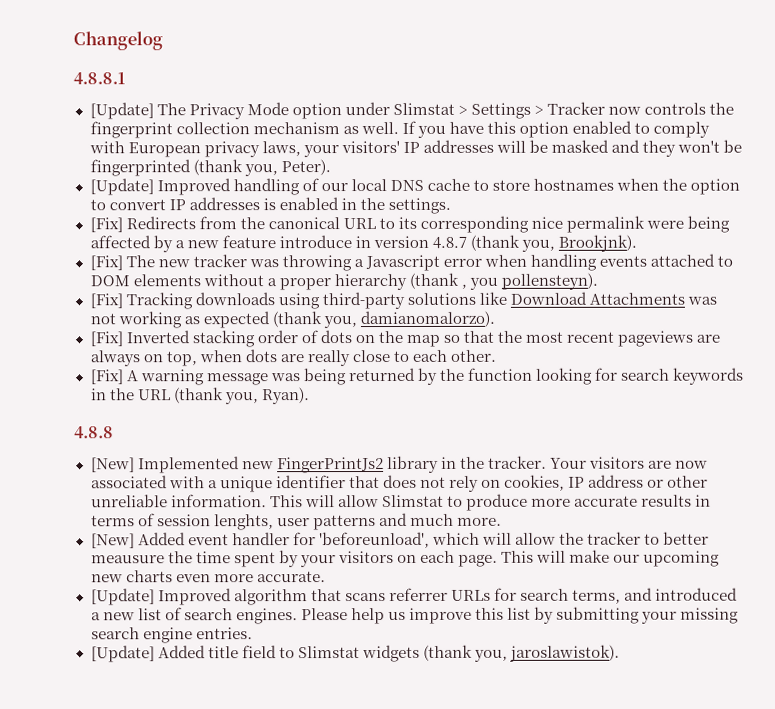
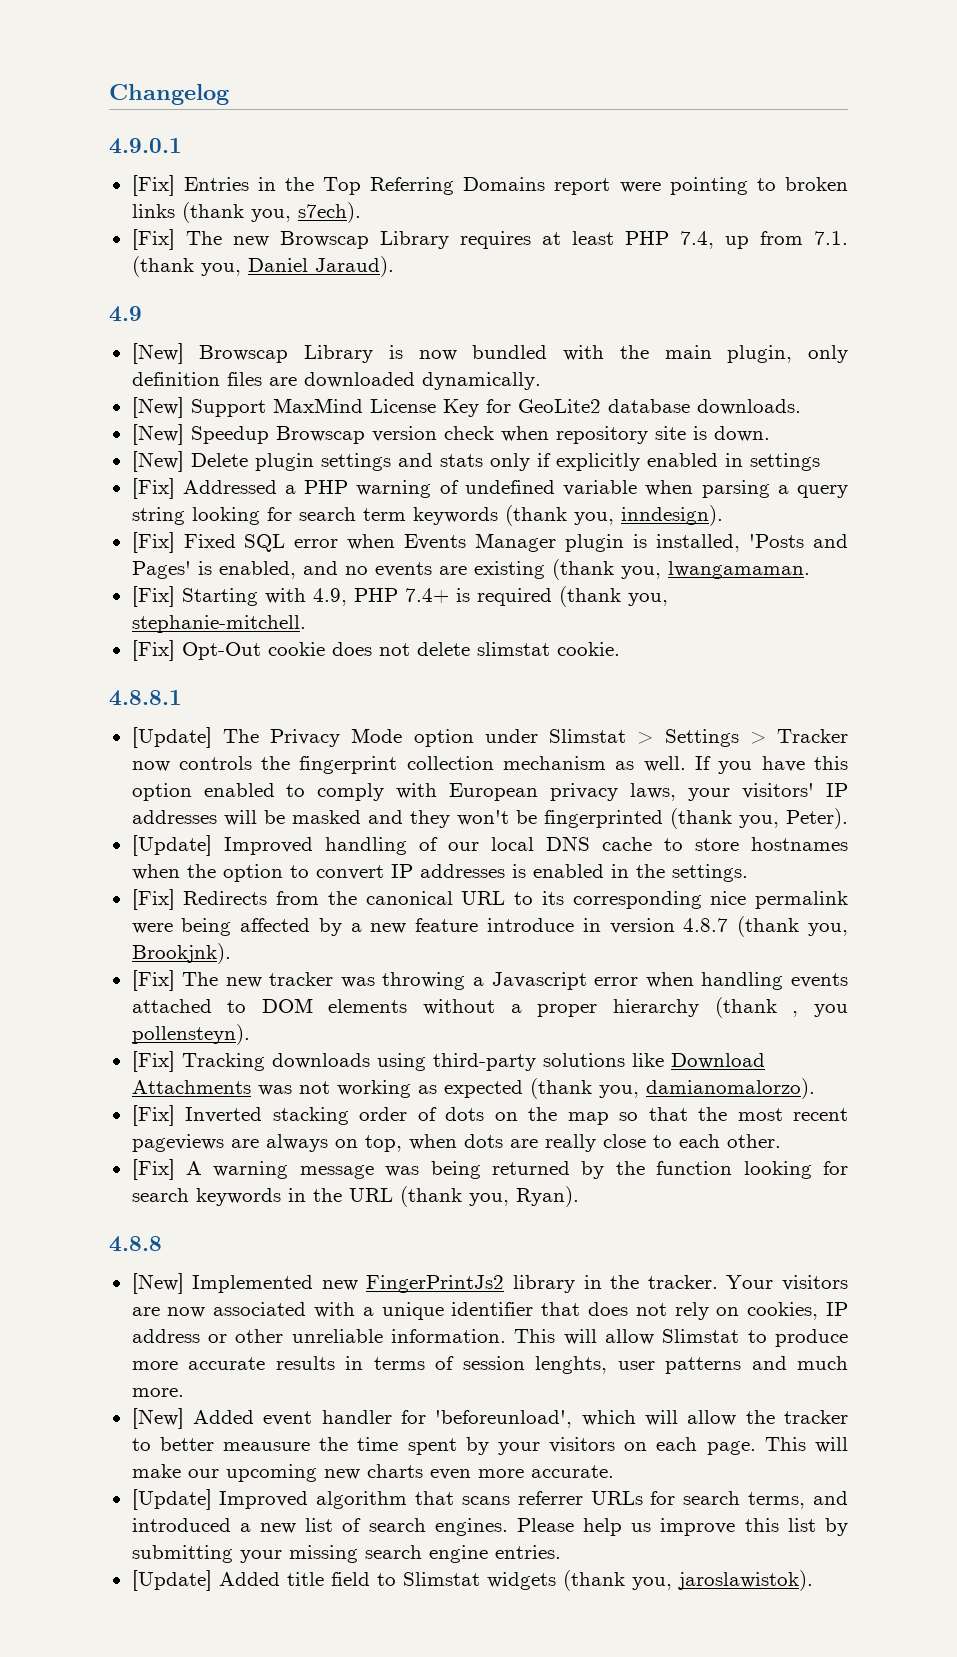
+ 4.9.0.1
+ [Fix] Entries in the Top Referring Domains report were pointing to broken links (thank you, s7ech).
+ [Fix] The new Browscap Library requires at least PHP 7.4, up from 7.1. (thank you, Daniel Jaraud).
+ 4.9
+ [New] Browscap Library is now bundled with the main plugin, only definition files are downloaded dynamically.
+ [New] Support MaxMind License Key for GeoLite2 database downloads.
+ [New] Speedup Browscap version check when repository site is down.
+ [New] Delete plugin settings and stats only if explicitly enabled in settings
+ [Fix] Addressed a PHP warning of undefined variable when parsing a query string looking for search term keywords (thank you, inndesign).
+ [Fix] Fixed SQL error when Events Manager plugin is installed, 'Posts and Pages' is enabled, and no events are existing (thank you, lwangamaman.
+ [Fix] Starting with 4.9, PHP 7.4+ is required (thank you, stephanie-mitchell.
+ [Fix] Opt-Out cookie does not delete slimstat cookie.

